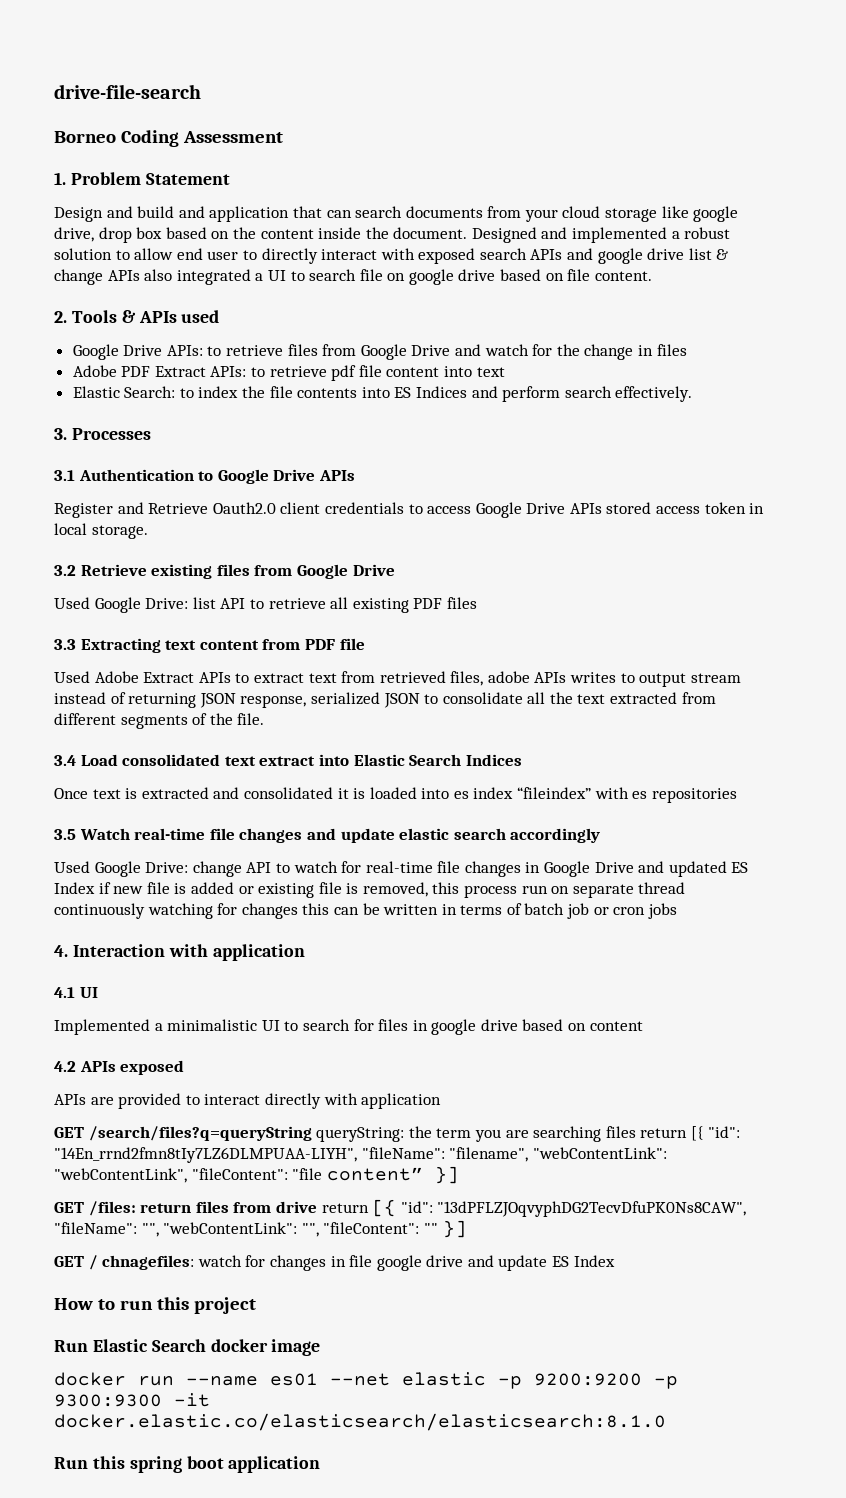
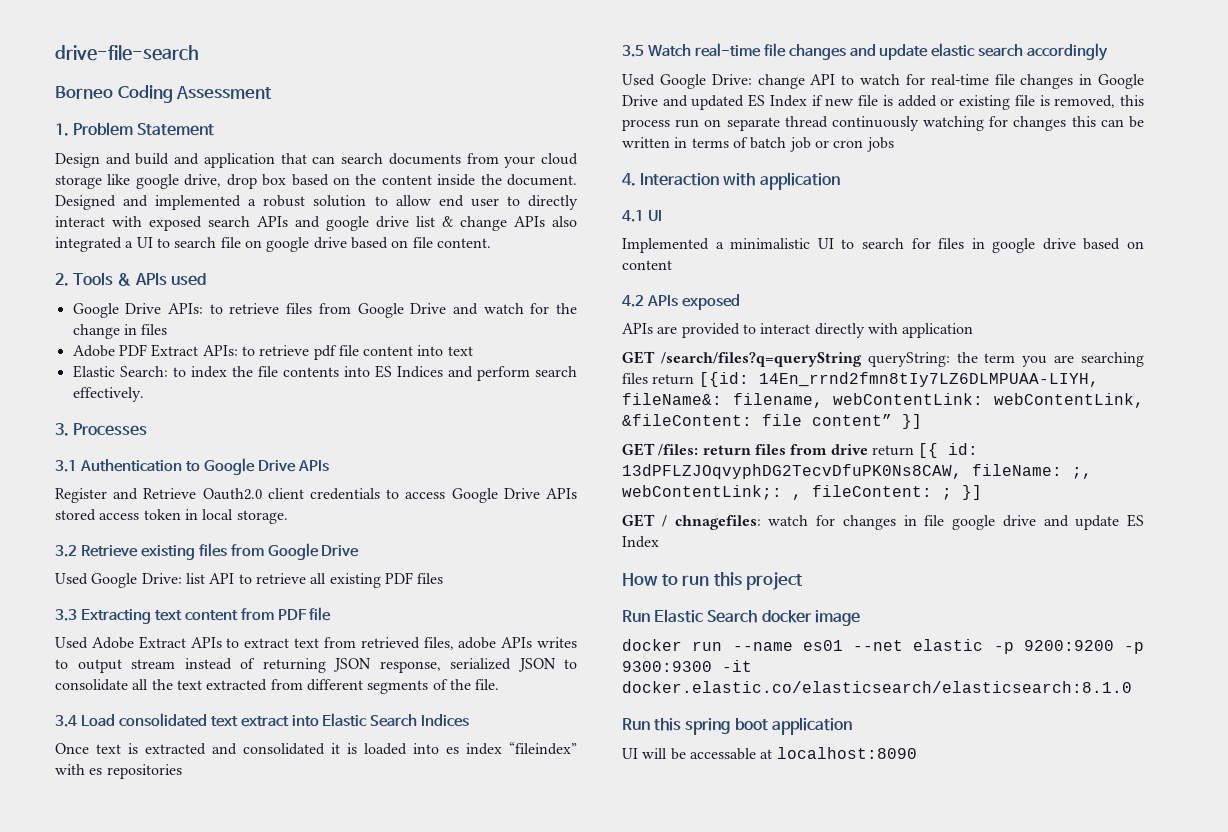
- GET /search/files?q=queryString queryString: the term you are searching files return [{ "id": "14En_rrnd2fmn8tIy7LZ6DLMPUAA-LIYH", "fileName": "filename", "webContentLink": "webContentLink", "fileContent": "file content” }]
+ GET /search/files?q=queryString queryString: the term you are searching files return [{id: 14En_rrnd2fmn8tIy7LZ6DLMPUAA-LIYH, fileName&: filename, webContentLink: webContentLink, &fileContent: file content” }]
- GET /files: return files from drive return [{ "id": "13dPFLZJOqvyphDG2TecvDfuPK0Ns8CAW", "fileName": "", "webContentLink": "", "fileContent": "" }]
+ GET /files: return files from drive return [{ id: 13dPFLZJOqvyphDG2TecvDfuPK0Ns8CAW, fileName: ;, webContentLink;: , fileContent: ; }]
+ UI will be accessable at localhost:8090

